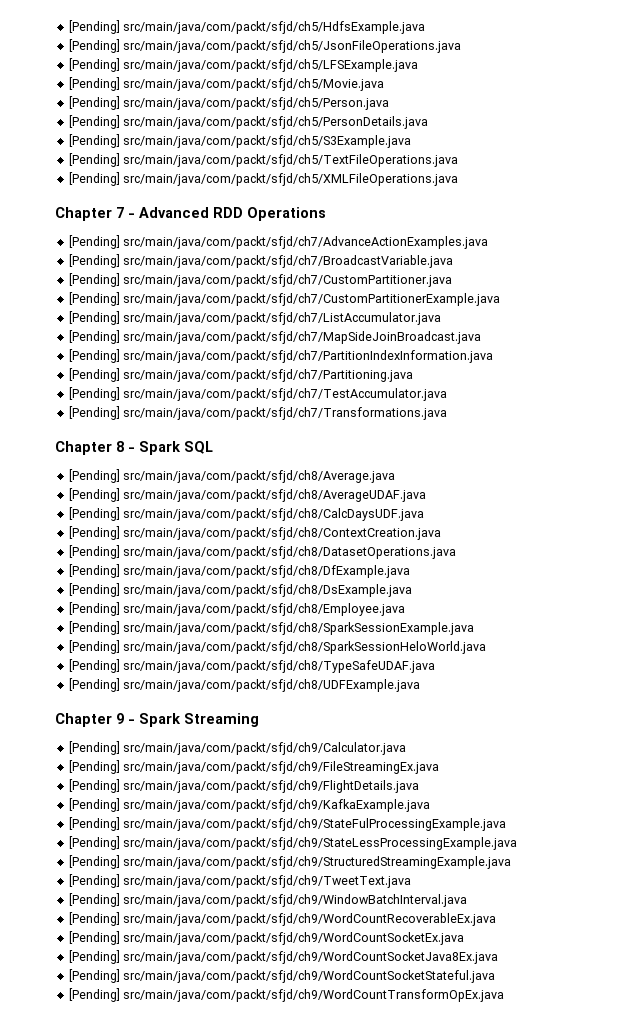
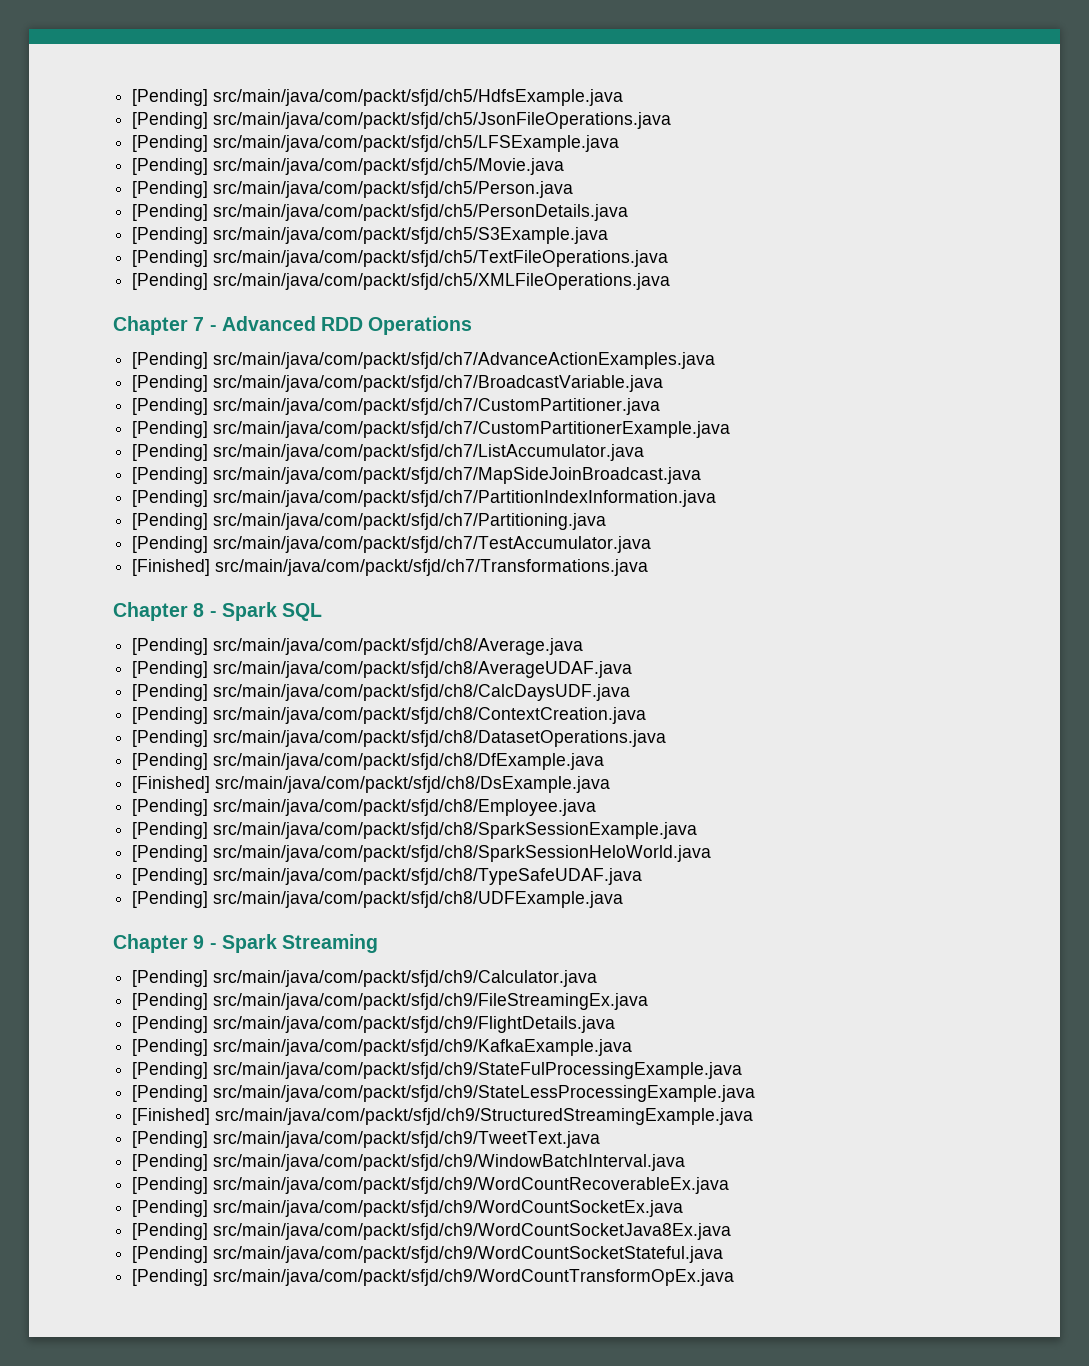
- [Pending] src/main/java/com/packt/sfjd/ch7/Transformations.java
+ [Finished] src/main/java/com/packt/sfjd/ch7/Transformations.java
- [Pending] src/main/java/com/packt/sfjd/ch8/DsExample.java
+ [Finished] src/main/java/com/packt/sfjd/ch8/DsExample.java
- [Pending] src/main/java/com/packt/sfjd/ch9/StructuredStreamingExample.java
+ [Finished] src/main/java/com/packt/sfjd/ch9/StructuredStreamingExample.java

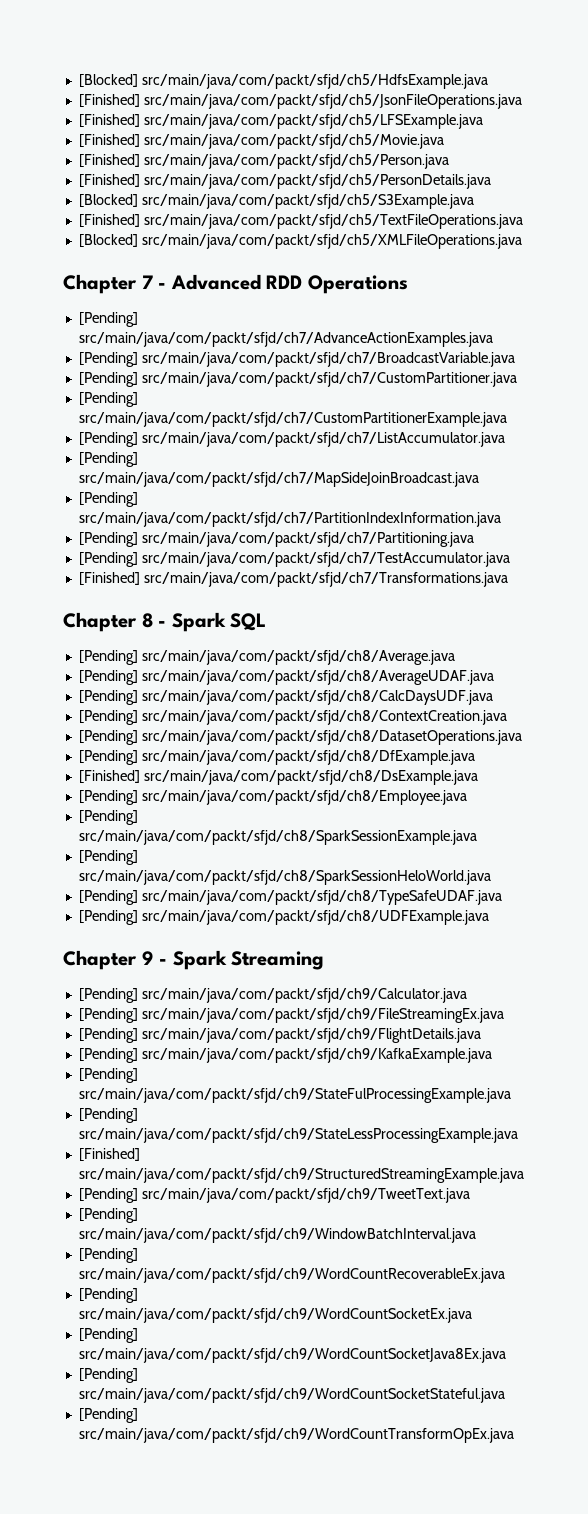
- [Pending] src/main/java/com/packt/sfjd/ch5/HdfsExample.java
+ [Blocked] src/main/java/com/packt/sfjd/ch5/HdfsExample.java
- [Pending] src/main/java/com/packt/sfjd/ch5/JsonFileOperations.java
+ [Finished] src/main/java/com/packt/sfjd/ch5/JsonFileOperations.java
- [Pending] src/main/java/com/packt/sfjd/ch5/LFSExample.java
+ [Finished] src/main/java/com/packt/sfjd/ch5/LFSExample.java
- [Pending] src/main/java/com/packt/sfjd/ch5/Movie.java
+ [Finished] src/main/java/com/packt/sfjd/ch5/Movie.java
- [Pending] src/main/java/com/packt/sfjd/ch5/Person.java
+ [Finished] src/main/java/com/packt/sfjd/ch5/Person.java
- [Pending] src/main/java/com/packt/sfjd/ch5/PersonDetails.java
+ [Finished] src/main/java/com/packt/sfjd/ch5/PersonDetails.java
- [Pending] src/main/java/com/packt/sfjd/ch5/S3Example.java
+ [Blocked] src/main/java/com/packt/sfjd/ch5/S3Example.java
- [Pending] src/main/java/com/packt/sfjd/ch5/TextFileOperations.java
+ [Finished] src/main/java/com/packt/sfjd/ch5/TextFileOperations.java
- [Pending] src/main/java/com/packt/sfjd/ch5/XMLFileOperations.java
+ [Blocked] src/main/java/com/packt/sfjd/ch5/XMLFileOperations.java

